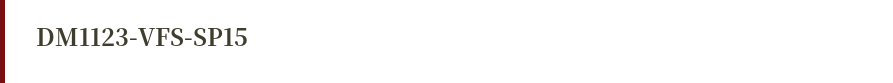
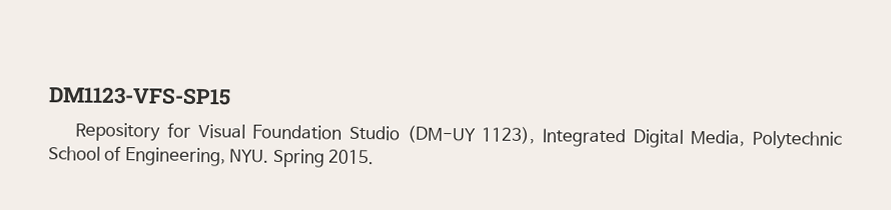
+ Repository for Visual Foundation Studio (DM-UY 1123), Integrated Digital Media, Polytechnic School of Engineering, NYU. Spring 2015.

